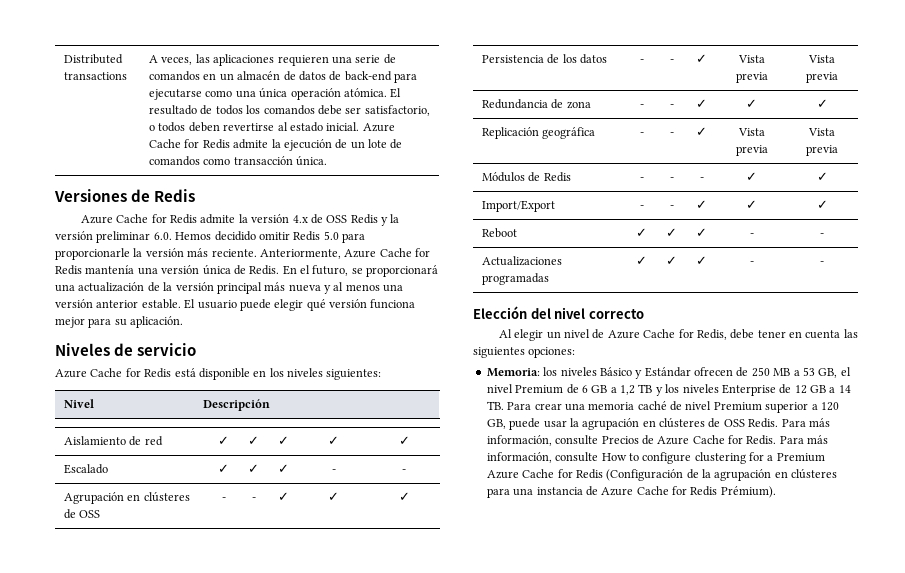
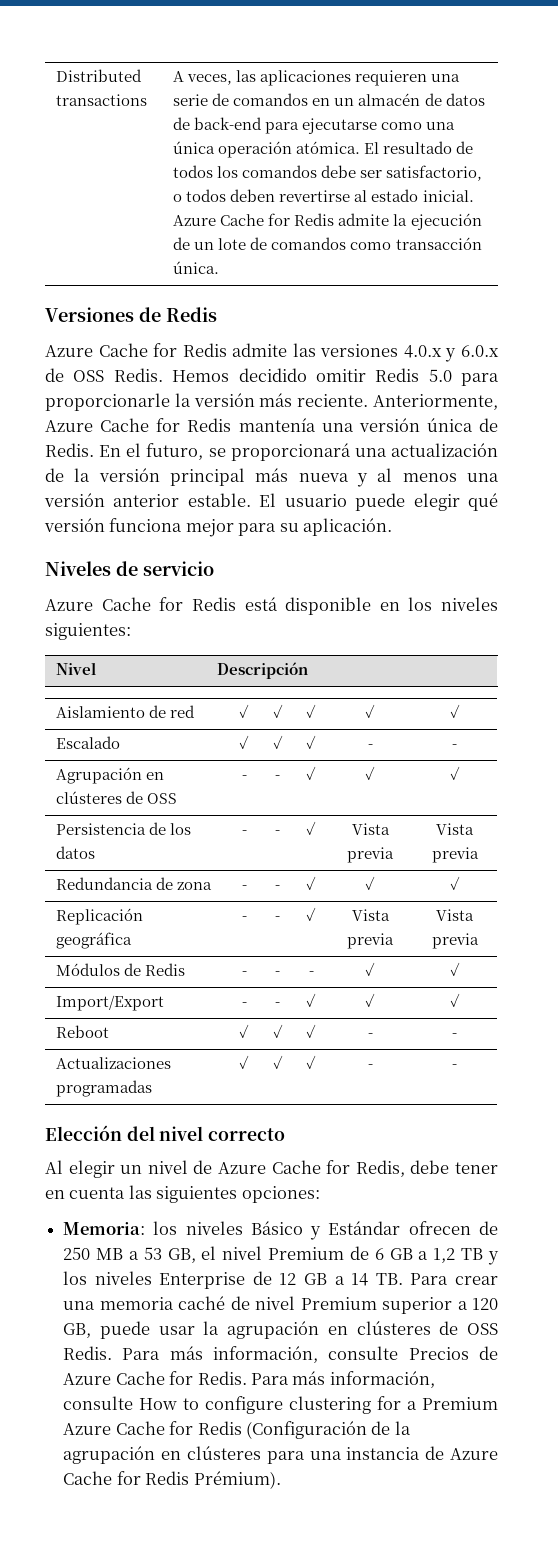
- Azure Cache for Redis admite la versión 4.x de OSS Redis y la versión preliminar 6.0. Hemos decidido omitir Redis 5.0 para proporcionarle la versión más reciente.
+ Azure Cache for Redis admite las versiones 4.0.x y 6.0.x de OSS Redis. Hemos decidido omitir Redis 5.0 para proporcionarle la versión más reciente.

